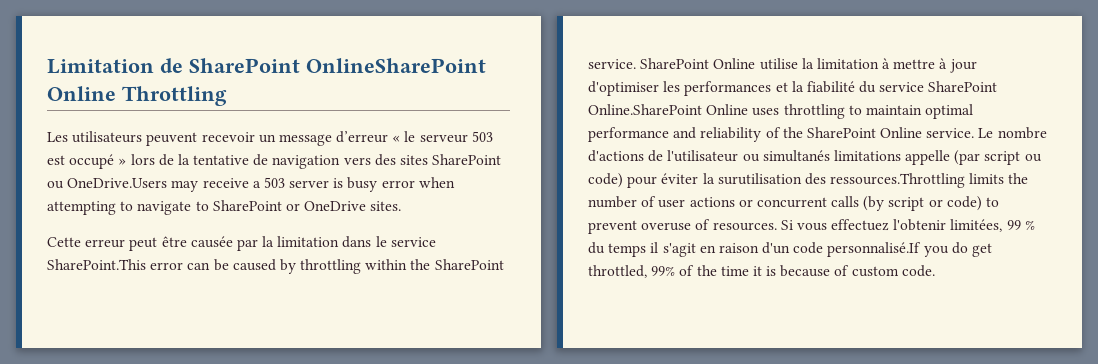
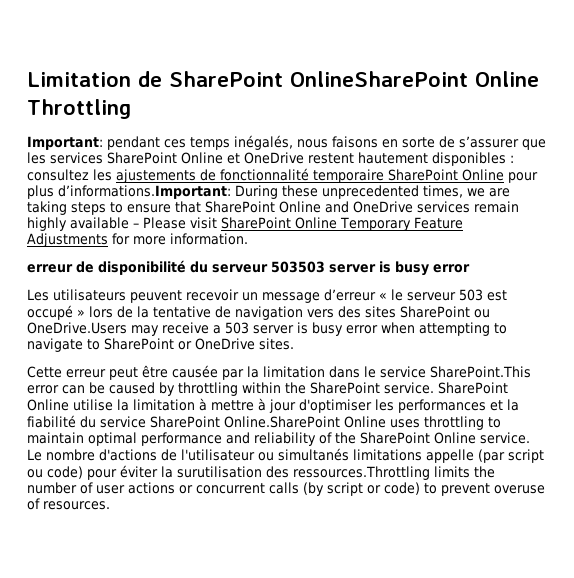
+ Important: pendant ces temps inégalés, nous faisons en sorte de s’assurer que les services SharePoint Online et OneDrive restent hautement disponibles : consultez les ajustements de fonctionnalité temporaire SharePoint Online pour plus d’informations.Important: During these unprecedented times, we are taking steps to ensure that SharePoint Online and OneDrive services remain highly available – Please visit SharePoint Online Temporary Feature Adjustments for more information.
+ erreur de disponibilité du serveur 503503 server is busy error
- Si vous effectuez l'obtenir limitées, 99 % du temps il s'agit en raison d'un code personnalisé.If you do get throttled, 99% of the time it is because of custom code.

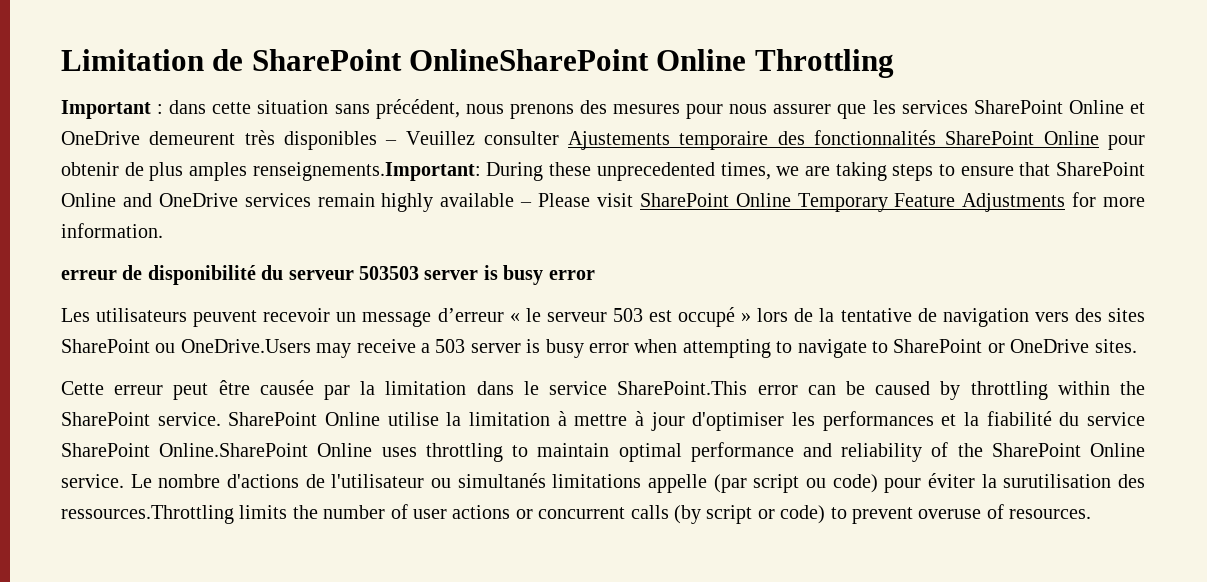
- Important: pendant ces temps inégalés, nous faisons en sorte de s’assurer que les services SharePoint Online et OneDrive restent hautement disponibles : consultez les ajustements de fonctionnalité temporaire SharePoint Online pour plus d’informations.Important: During these unprecedented times, we are taking steps to ensure that SharePoint Online and OneDrive services remain highly available – Please visit SharePoint Online Temporary Feature Adjustments for more information.
+ Important : dans cette situation sans précédent, nous prenons des mesures pour nous assurer que les services SharePoint Online et OneDrive demeurent très disponibles – Veuillez consulter Ajustements temporaire des fonctionnalités SharePoint Online pour obtenir de plus amples renseignements.Important: During these unprecedented times, we are taking steps to ensure that SharePoint Online and OneDrive services remain highly available – Please visit SharePoint Online Temporary Feature Adjustments for more information.

